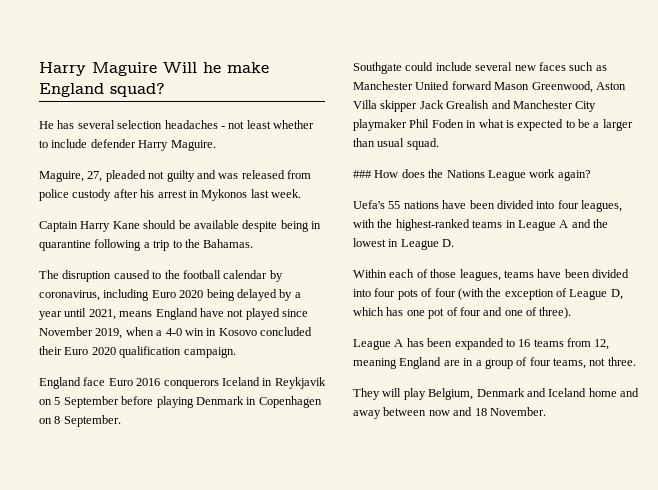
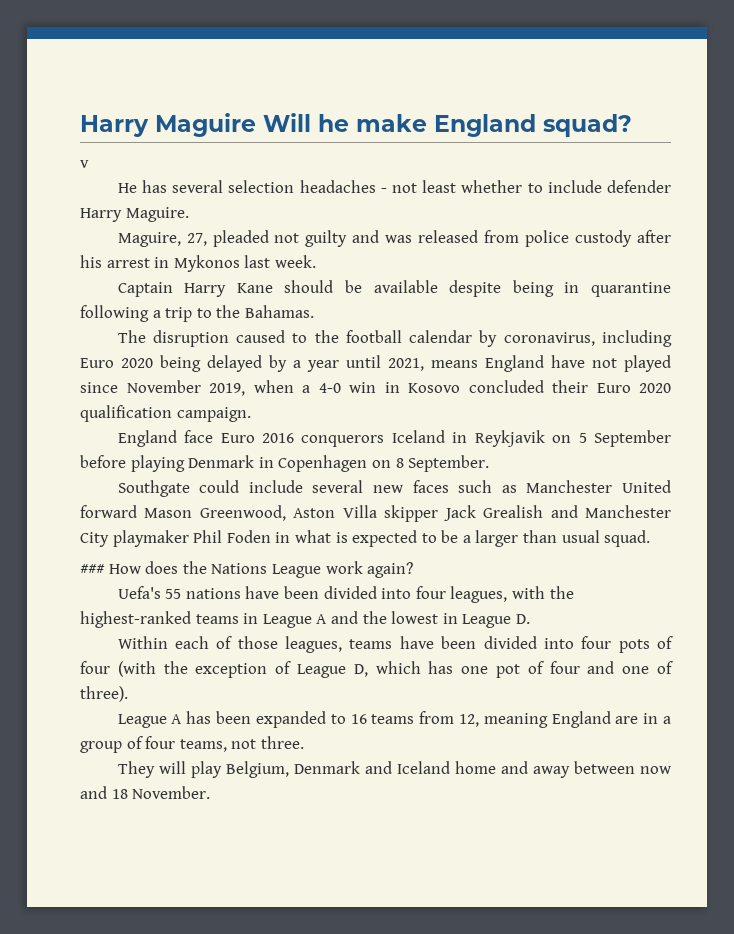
+ v

